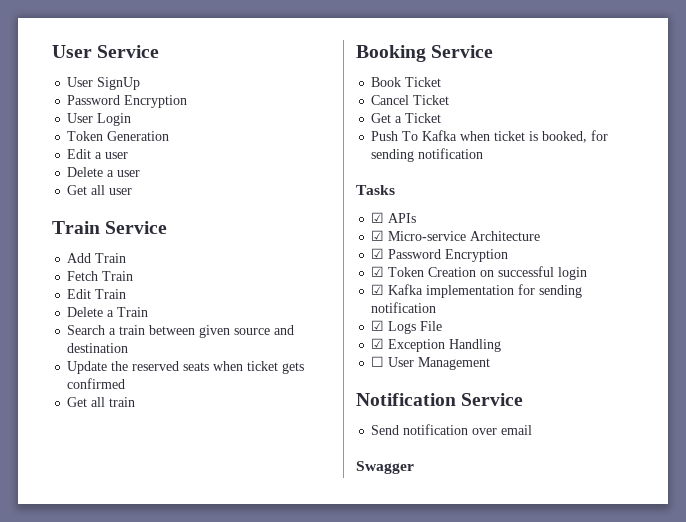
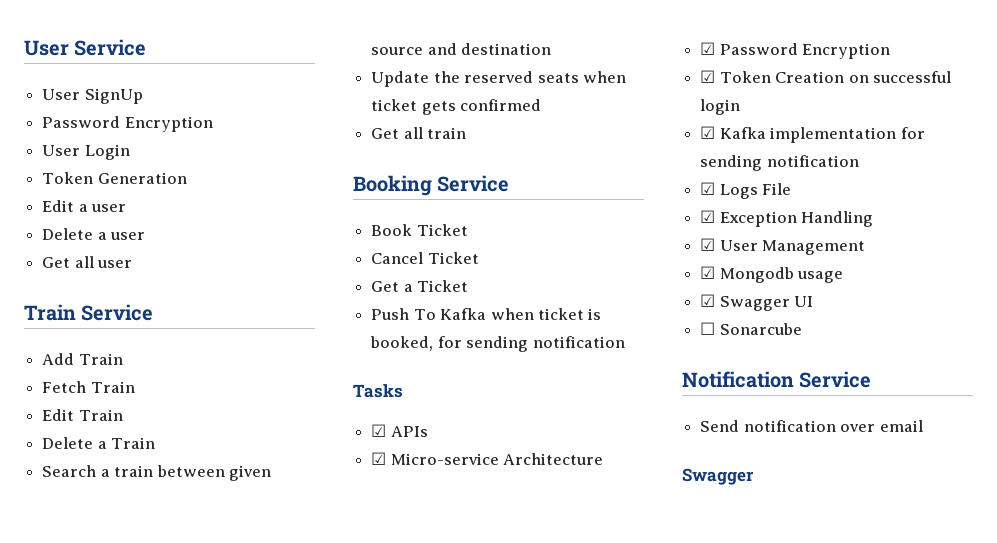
- ☐ User Management
+ ☑ User Management
+ ☑ Mongodb usage
+ ☑ Swagger UI
+ ☐ Sonarcube

